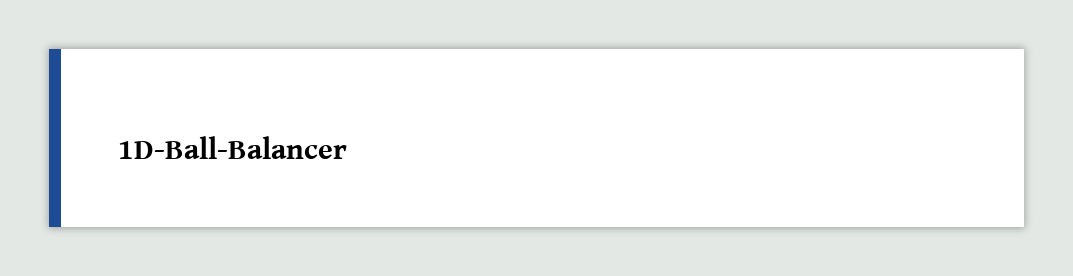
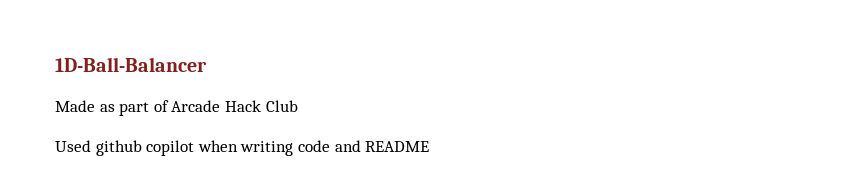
+ Made as part of Arcade Hack Club
+ Used github copilot when writing code and README

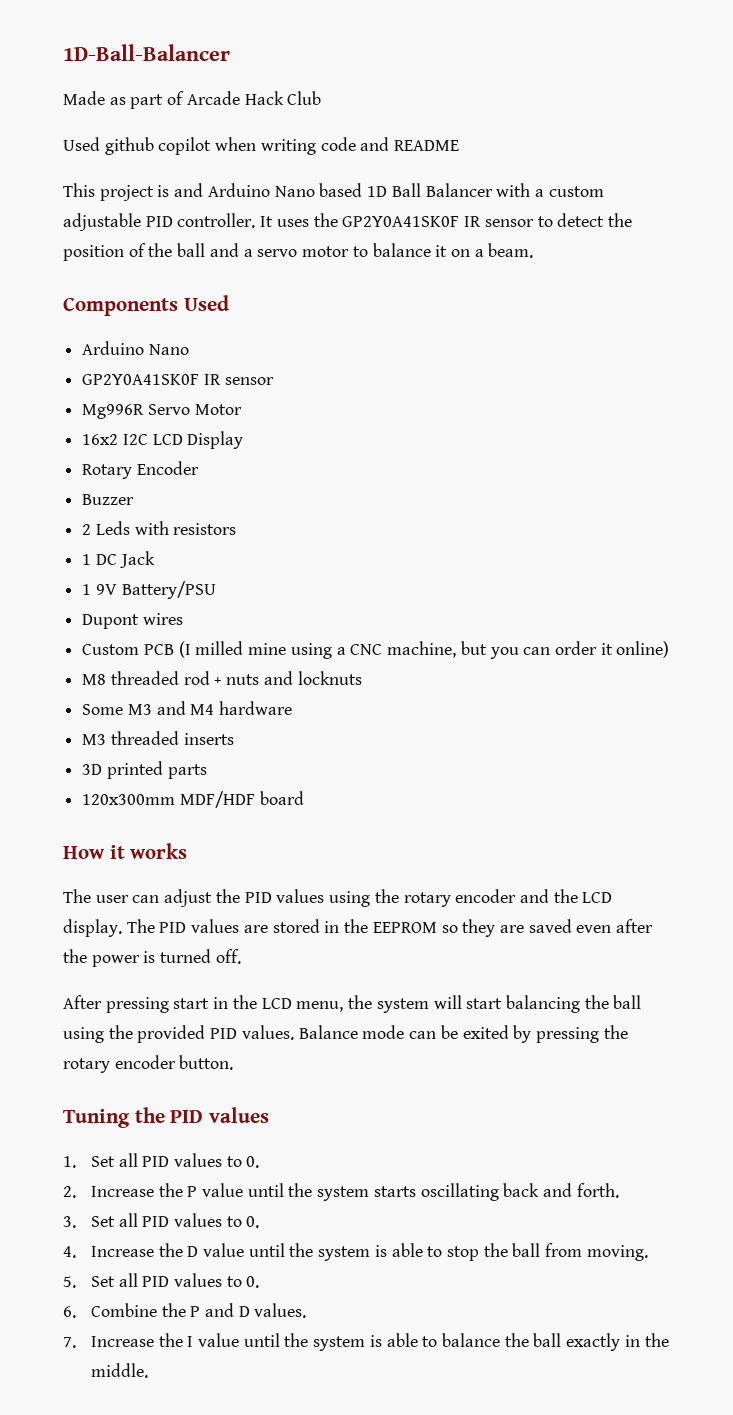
+ This project is and Arduino Nano based 1D Ball Balancer with a custom adjustable PID controller. It uses the GP2Y0A41SK0F IR sensor to detect the position of the ball and a servo motor to balance it on a beam.
+ Components Used
+ Arduino Nano
+ GP2Y0A41SK0F IR sensor
+ Mg996R Servo Motor
+ 16x2 I2C LCD Display
+ Rotary Encoder
+ Buzzer
+ 2 Leds with resistors
+ 1 DC Jack
+ 1 9V Battery/PSU
+ Dupont wires
+ Custom PCB (I milled mine using a CNC machine, but you can order it online)
+ M8 threaded rod + nuts and locknuts
+ Some M3 and M4 hardware
+ M3 threaded inserts
+ 3D printed parts
+ 120x300mm MDF/HDF board
+ How it works
+ The user can adjust the PID values using the rotary encoder and the LCD display. The PID values are stored in the EEPROM so they are saved even after the power is turned off.
+ After pressing start in the LCD menu, the system will start balancing the ball using the provided PID values. Balance mode can be exited by pressing the rotary encoder button.
+ Tuning the PID values
+ 1. Set all PID values to 0.
+ 2. Increase the P value until the system starts oscillating back and forth.
+ 3. Set all PID values to 0.
+ 4. Increase the D value until the system is able to stop the ball from moving.
+ 5. Set all PID values to 0.
+ 6. Combine the P and D values.
+ 7. Increase the I value until the system is able to balance the ball exactly in the middle.

